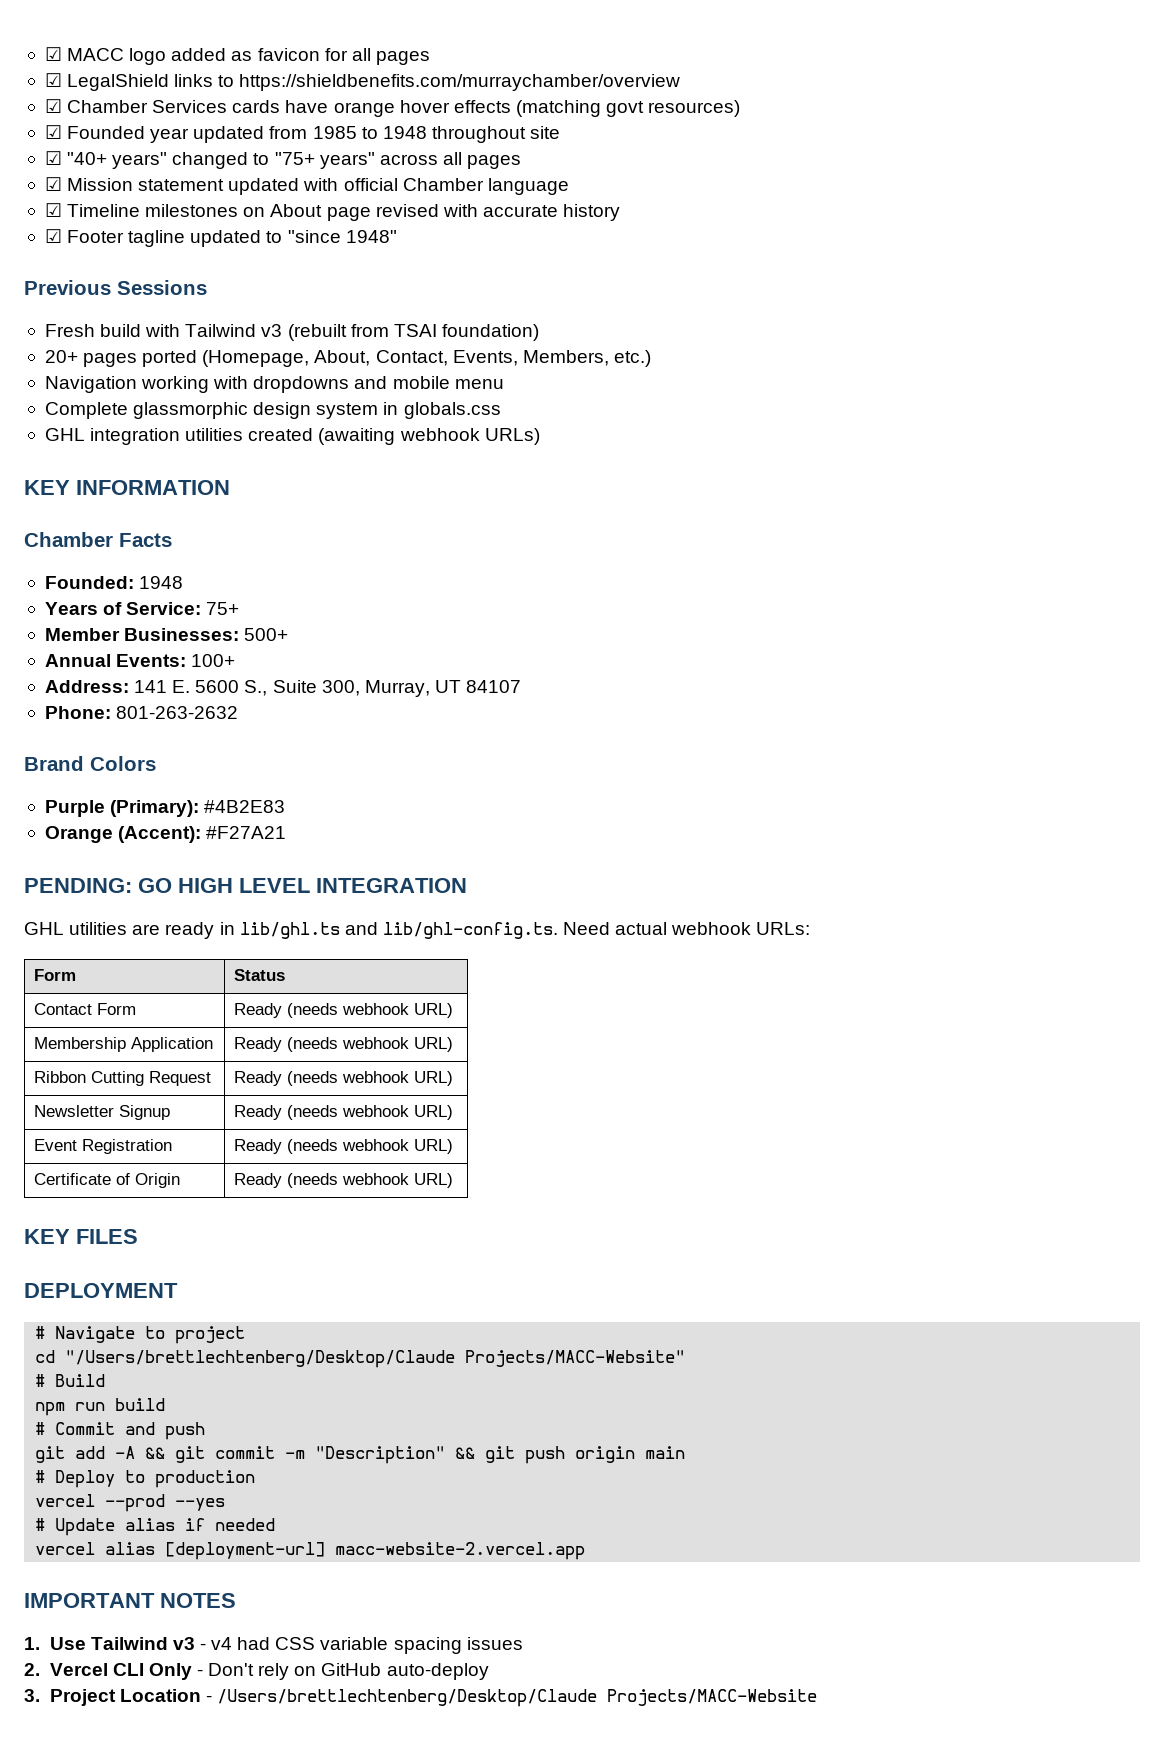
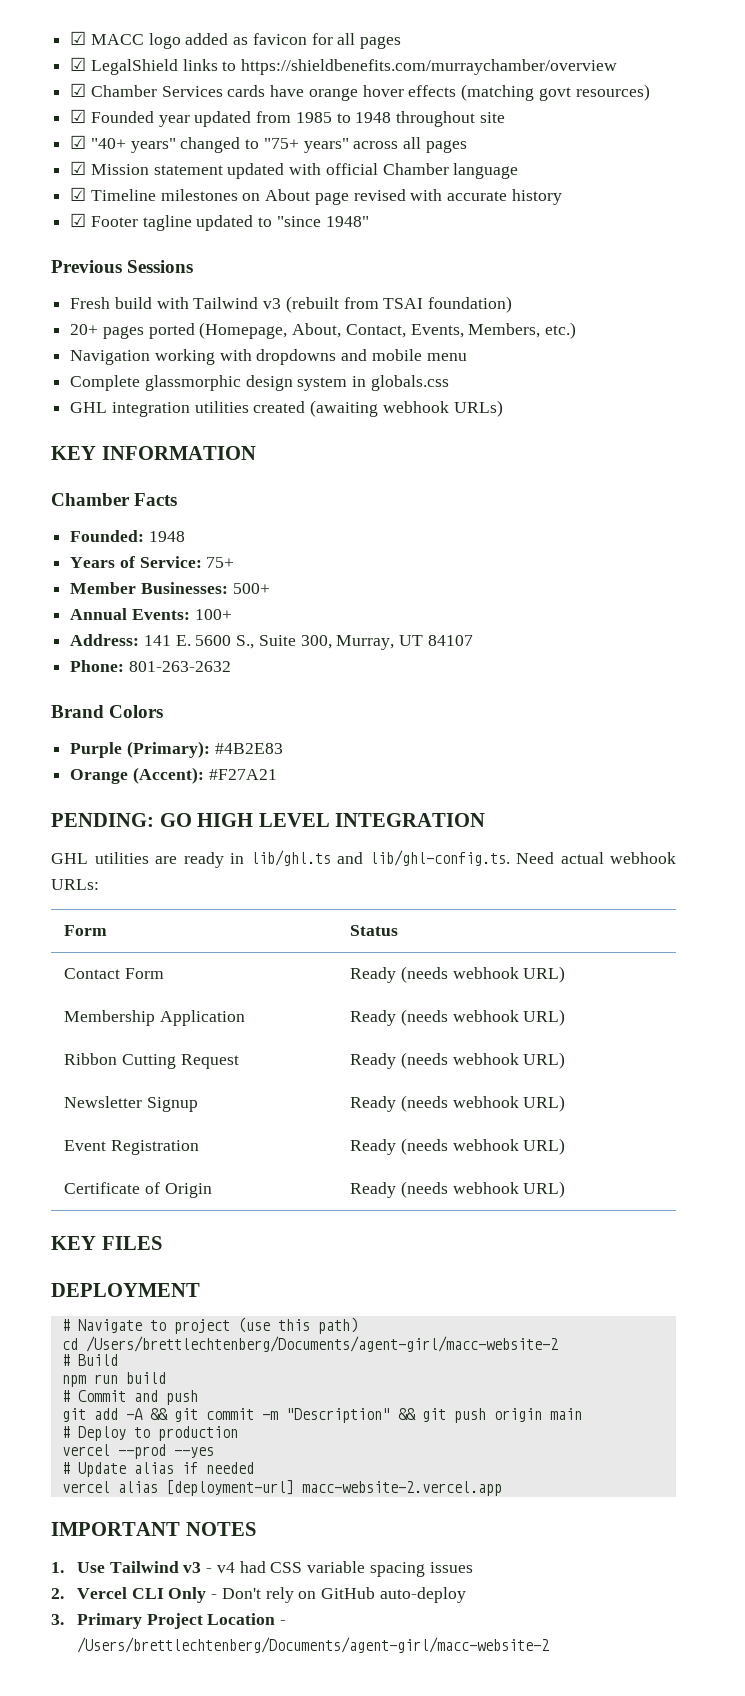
- # Navigate to project
+ # Navigate to project (use this path)
- cd "/Users/brettlechtenberg/Desktop/Claude Projects/MACC-Website"
+ cd /Users/brettlechtenberg/Documents/agent-girl/macc-website-2
- 3. Project Location - /Users/brettlechtenberg/Desktop/Claude Projects/MACC-Website
+ 3. Primary Project Location - /Users/brettlechtenberg/Documents/agent-girl/macc-website-2

